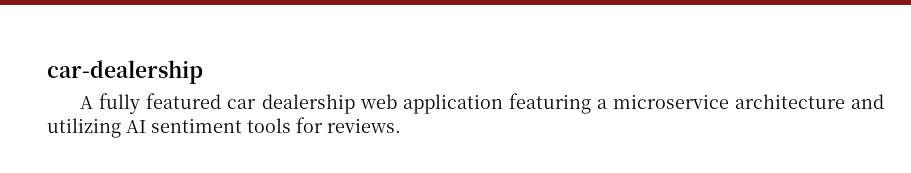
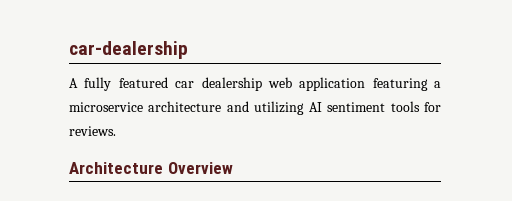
+ Architecture Overview

